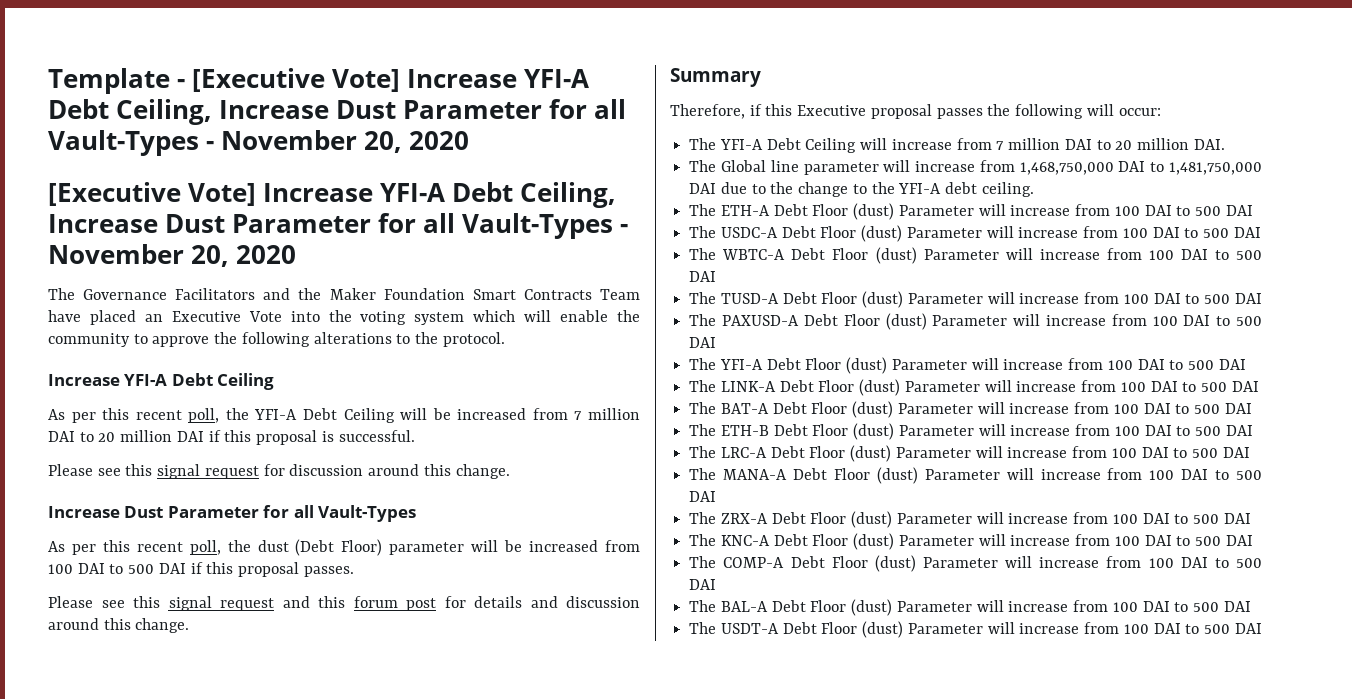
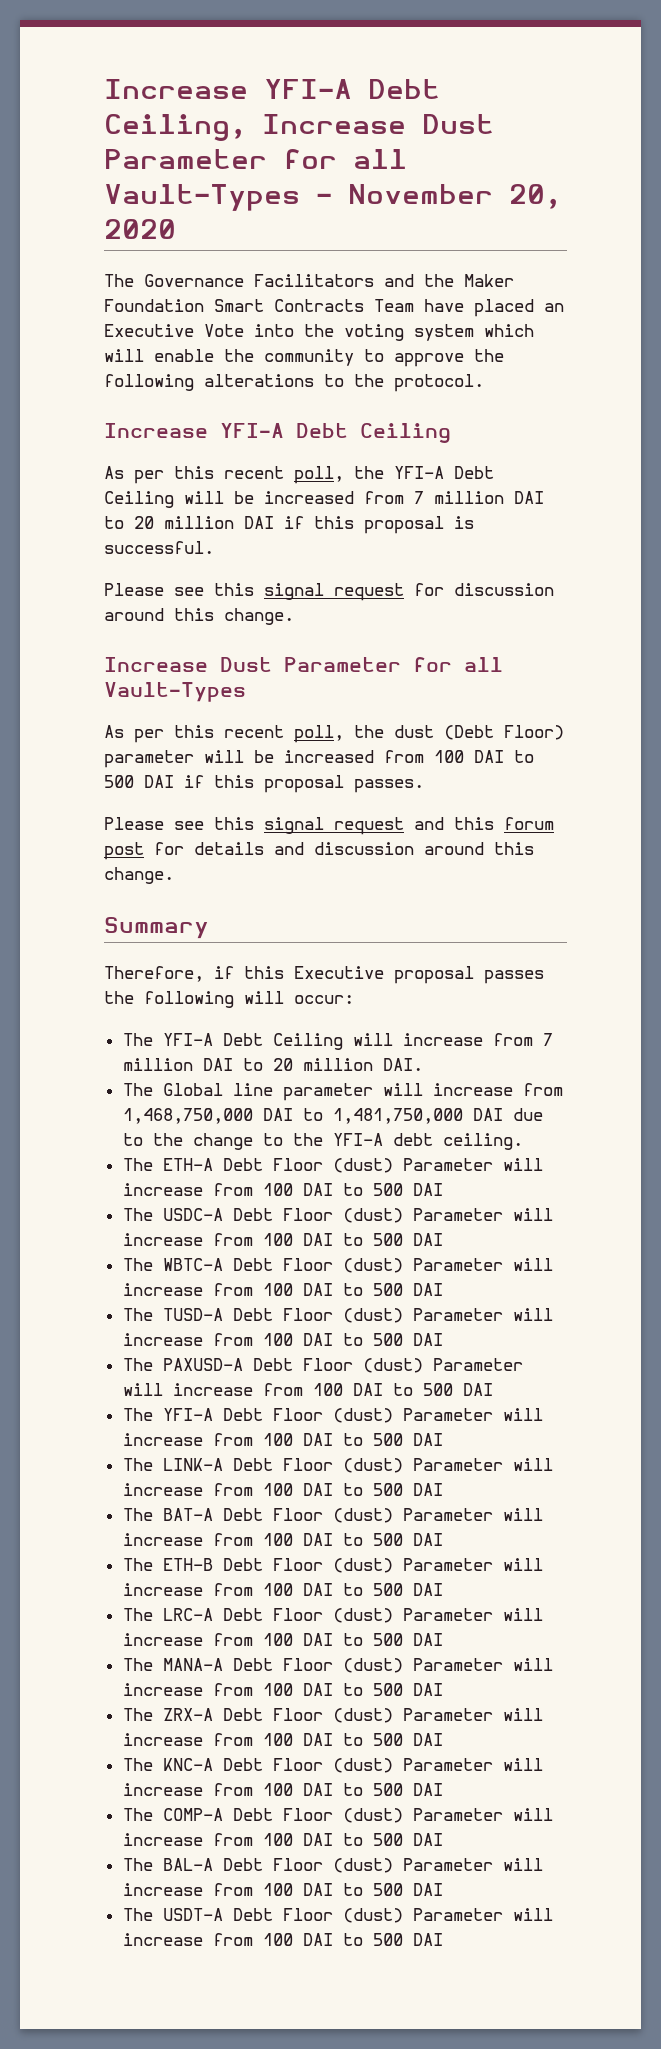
- Template - [Executive Vote] Increase YFI-A Debt Ceiling, Increase Dust Parameter for all Vault-Types - November 20, 2020
- [Executive Vote] Increase YFI-A Debt Ceiling, Increase Dust Parameter for all Vault-Types - November 20, 2020
+ Increase YFI-A Debt Ceiling, Increase Dust Parameter for all Vault-Types - November 20, 2020

